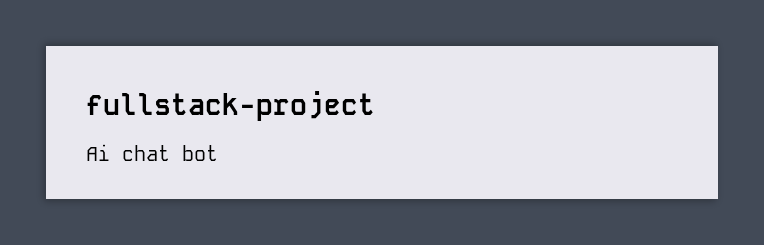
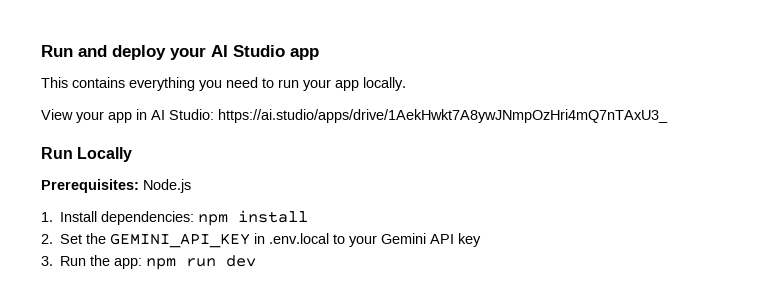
- fullstack-project
- Ai chat bot
+ Run and deploy your AI Studio app
+ This contains everything you need to run your app locally.
+ View your app in AI Studio: https://ai.studio/apps/drive/1AekHwkt7A8ywJNmpOzHri4mQ7nTAxU3_
+ Run Locally
+ Prerequisites: Node.js
+ 1. Install dependencies: npm install
+ 2. Set the GEMINI_API_KEY in .env.local to your Gemini API key
+ 3. Run the app: npm run dev

